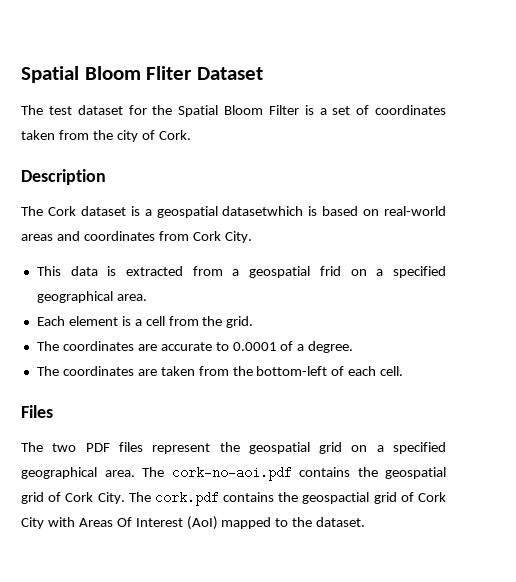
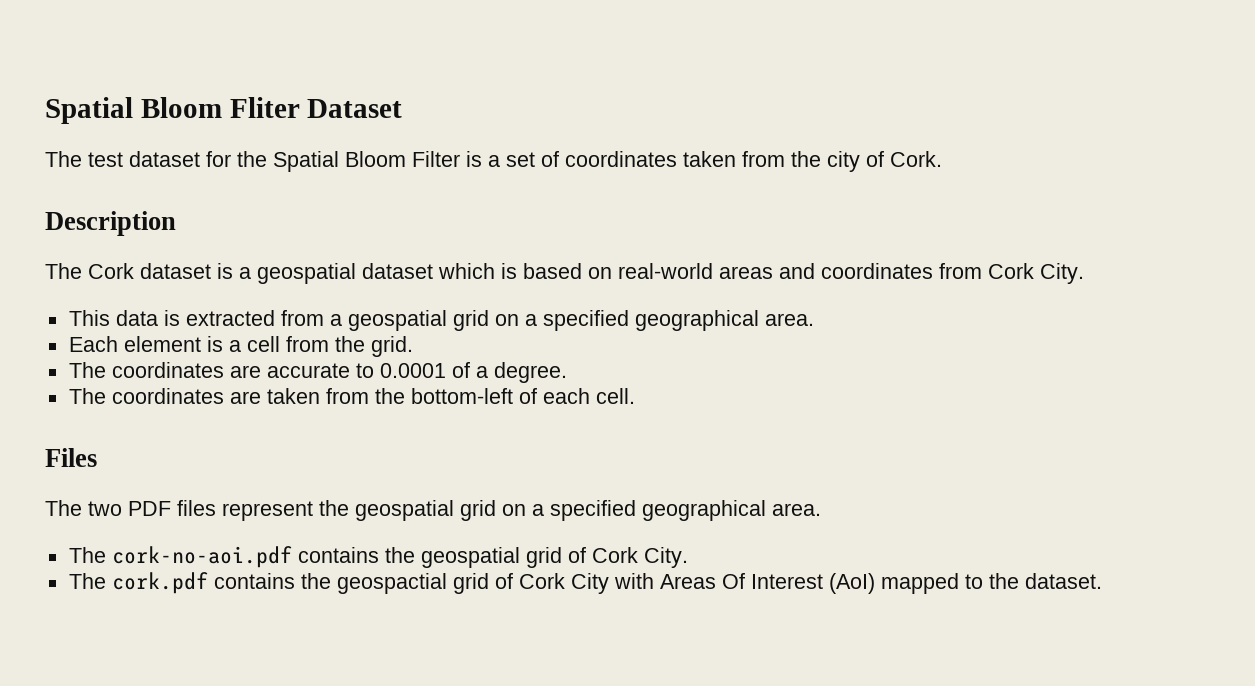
- The Cork dataset is a geospatial datasetwhich is based on real-world areas and coordinates from Cork City.
+ The Cork dataset is a geospatial dataset which is based on real-world areas and coordinates from Cork City.
- This data is extracted from a geospatial frid on a specified geographical area.
+ This data is extracted from a geospatial grid on a specified geographical area.
- The two PDF files represent the geospatial grid on a specified geographical area. The cork-no-aoi.pdf contains the geospatial grid of Cork City. The cork.pdf contains the geospactial grid of Cork City with Areas Of Interest (AoI) mapped to the dataset.
+ The two PDF files represent the geospatial grid on a specified geographical area.
+ The cork-no-aoi.pdf contains the geospatial grid of Cork City.
+ The cork.pdf contains the geospactial grid of Cork City with Areas Of Interest (AoI) mapped to the dataset.

